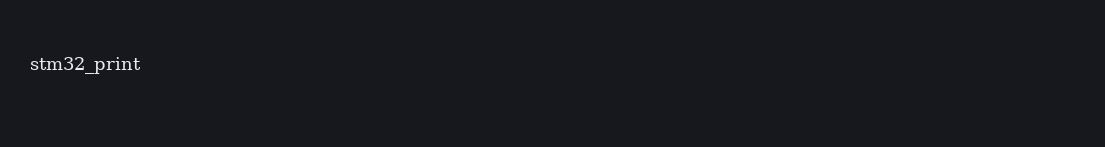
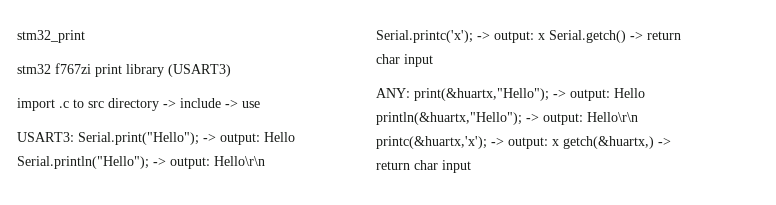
+ stm32 f767zi print library (USART3)
+ import .c to src directory -> include -> use
+ USART3: Serial.print("Hello"); -> output: Hello Serial.println("Hello"); -> output: Hello\r\n Serial.printc('x'); -> output: x Serial.getch() -> return char input
+ ANY: print(&huartx,"Hello"); -> output: Hello println(&huartx,"Hello"); -> output: Hello\r\n printc(&huartx,'x'); -> output: x getch(&huartx,) -> return char input

